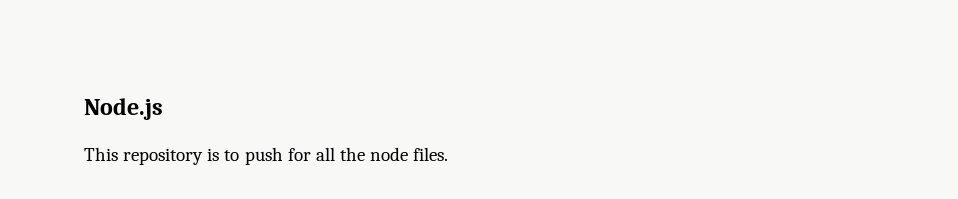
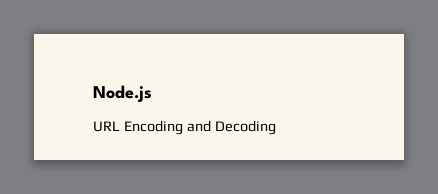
- This repository is to push for all the node files.
+ URL Encoding and Decoding

